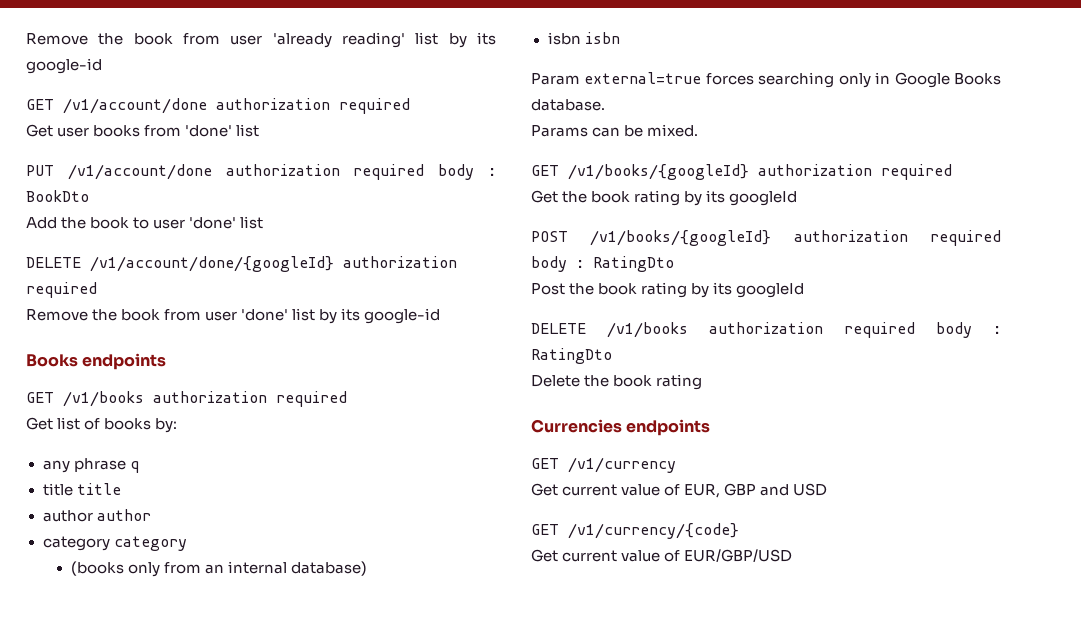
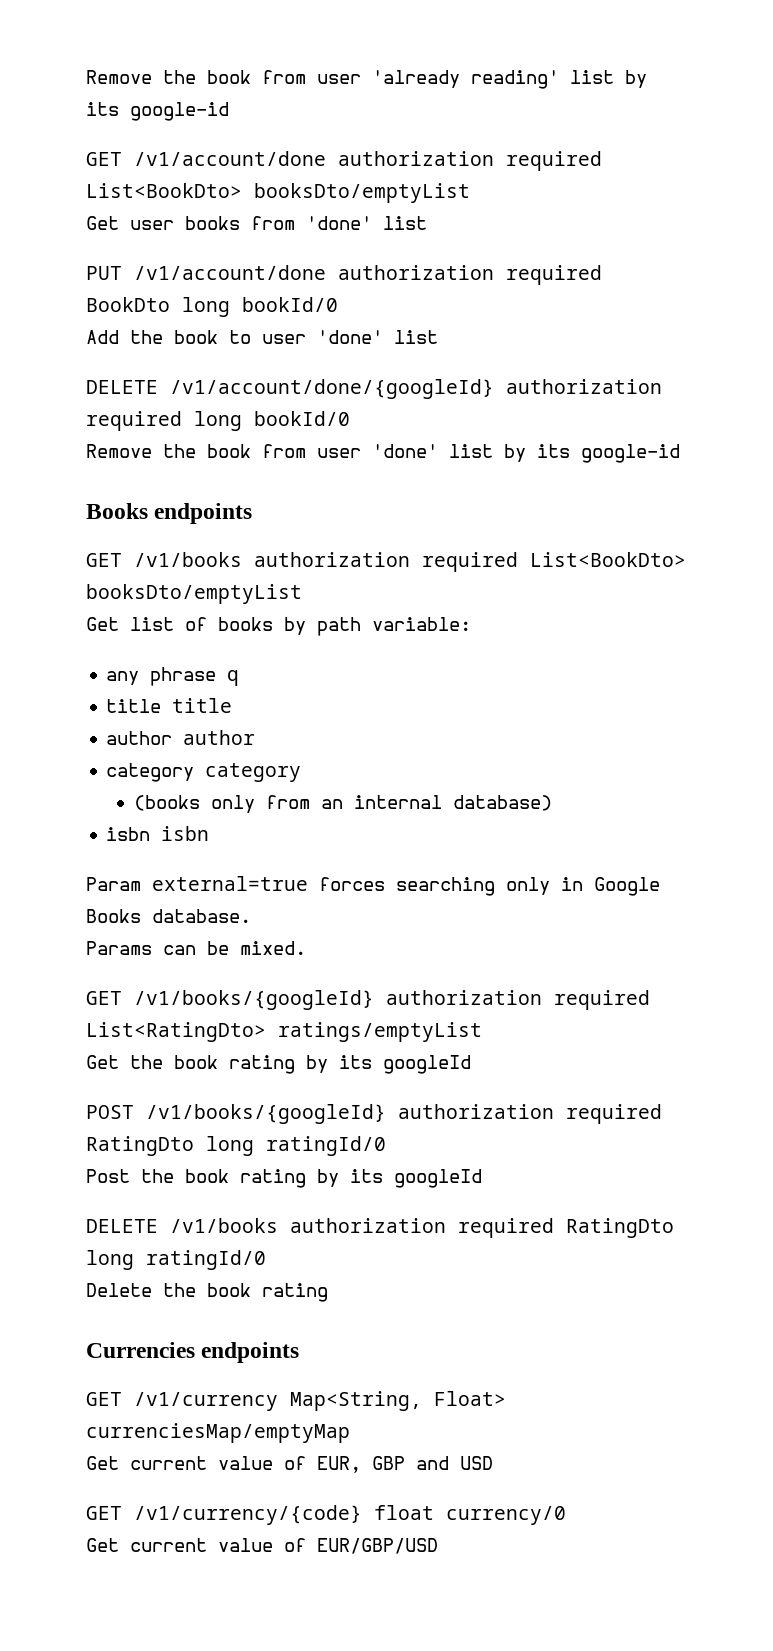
- GET /v1/account/done authorization required
+ GET /v1/account/done authorization required List<BookDto> booksDto/emptyList
- PUT /v1/account/done authorization required body : BookDto
+ PUT /v1/account/done authorization required BookDto long bookId/0
- DELETE /v1/account/done/{googleId} authorization required
+ DELETE /v1/account/done/{googleId} authorization required long bookId/0
- GET /v1/books authorization required
+ GET /v1/books authorization required List<BookDto> booksDto/emptyList
- Get list of books by:
+ Get list of books by path variable:
- GET /v1/books/{googleId} authorization required
+ GET /v1/books/{googleId} authorization required List<RatingDto> ratings/emptyList
- POST /v1/books/{googleId} authorization required body : RatingDto
+ POST /v1/books/{googleId} authorization required RatingDto long ratingId/0
- DELETE /v1/books authorization required body : RatingDto
+ DELETE /v1/books authorization required RatingDto long ratingId/0
- GET /v1/currency
+ GET /v1/currency Map<String, Float> currenciesMap/emptyMap
- GET /v1/currency/{code}
+ GET /v1/currency/{code} float currency/0

